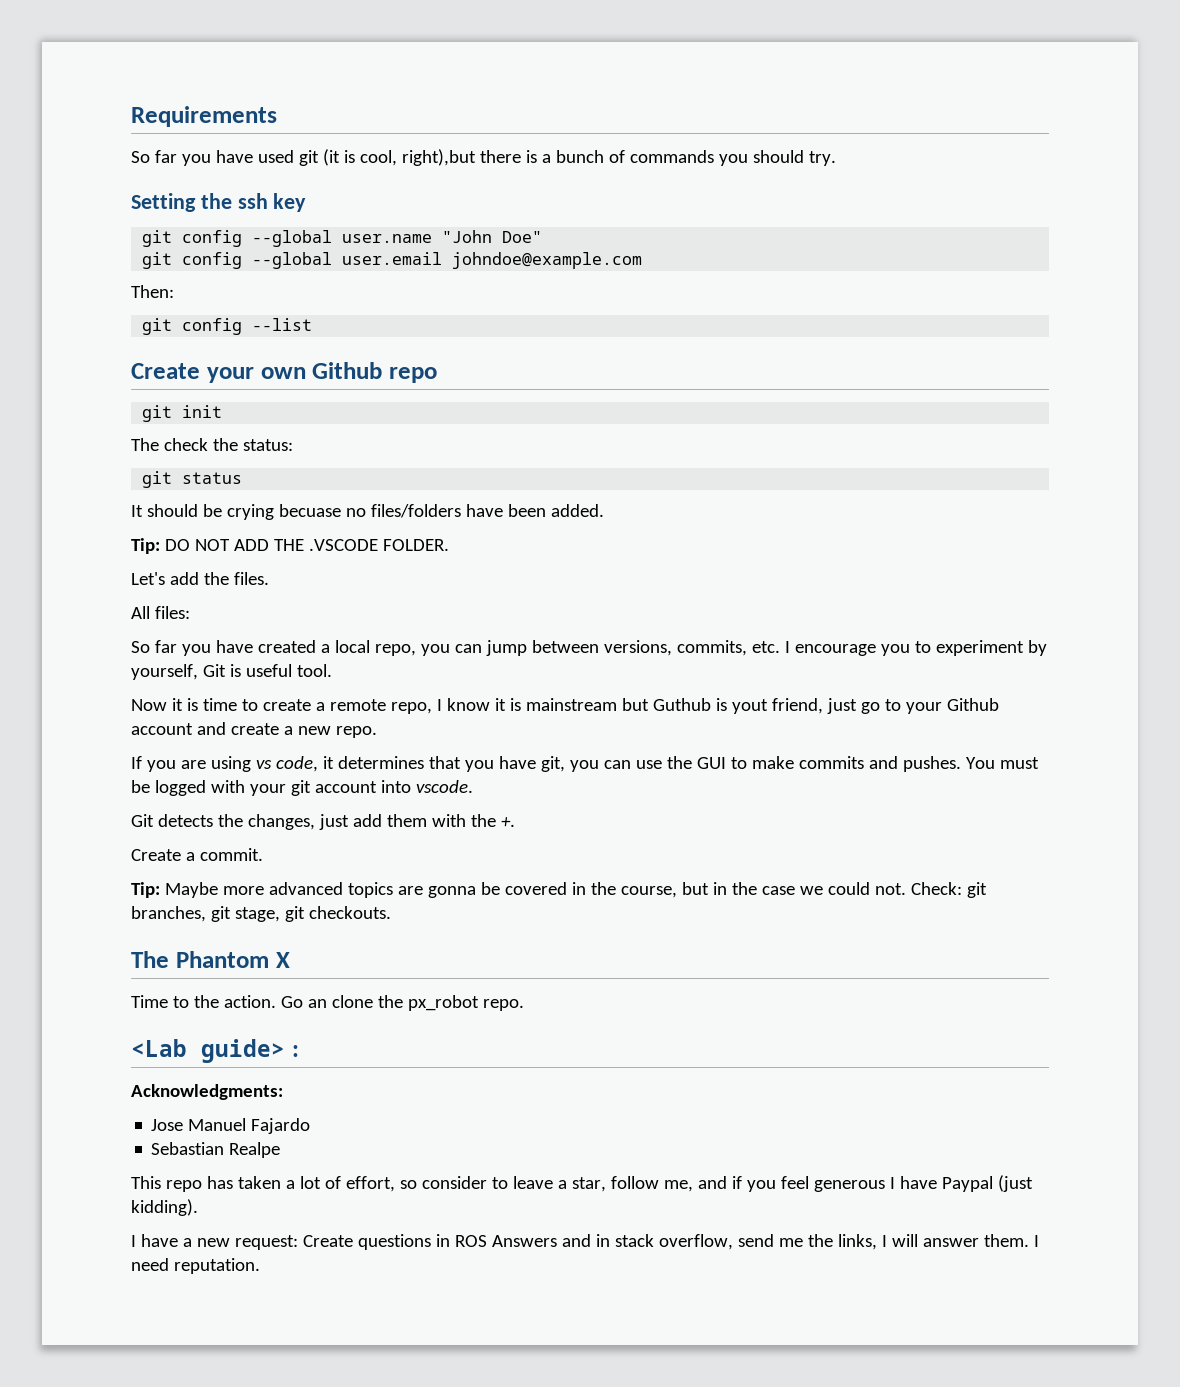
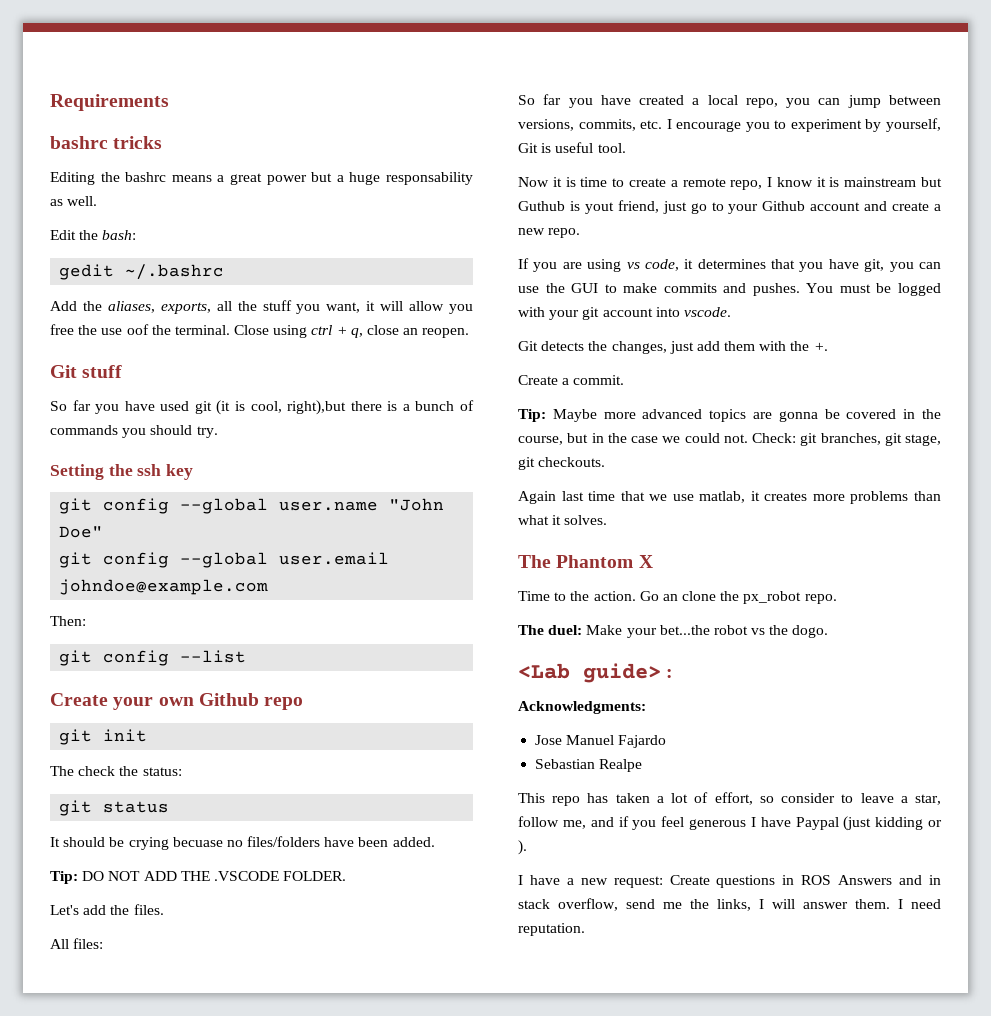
+ bashrc tricks
+ Editing the bashrc means a great power but a huge responsability as well.
+ Edit the bash:
+ gedit ~/.bashrc
+ Add the aliases, exports, all the stuff you want, it will allow you free the use oof the terminal. Close using ctrl + q, close an reopen.
+ Git stuff
+ Again last time that we use matlab, it creates more problems than what it solves.
+ The duel: Make your bet...the robot vs the dogo.
- This repo has taken a lot of effort, so consider to leave a star, follow me, and if you feel generous I have Paypal (just kidding).
+ This repo has taken a lot of effort, so consider to leave a star, follow me, and if you feel generous I have Paypal (just kidding or ).

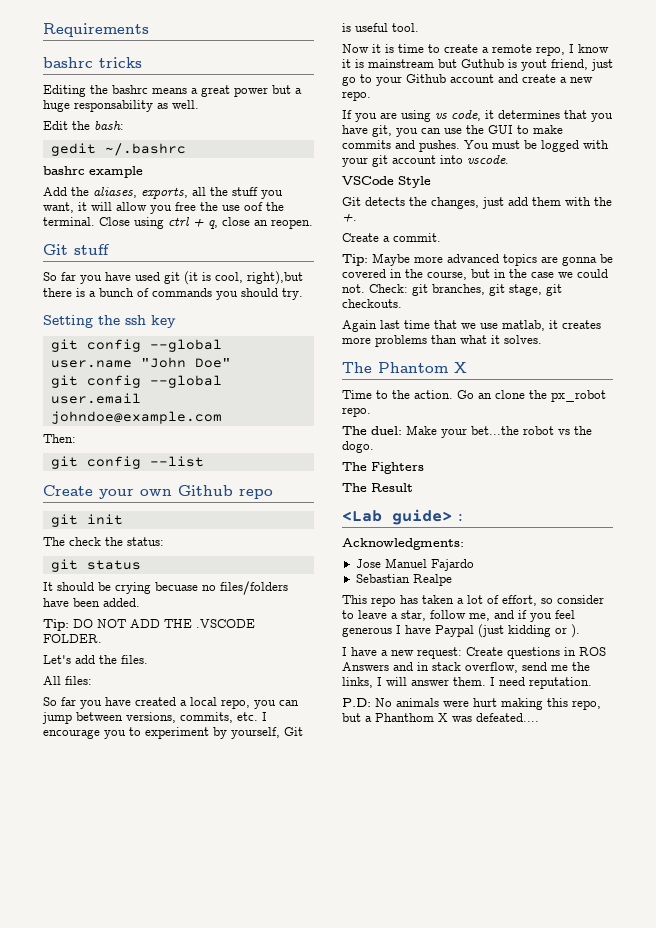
+ bashrc example
+ VSCode Style
+ The Fighters
+ The Result
+ P.D: No animals were hurt making this repo, but a Phanthom X was defeated....

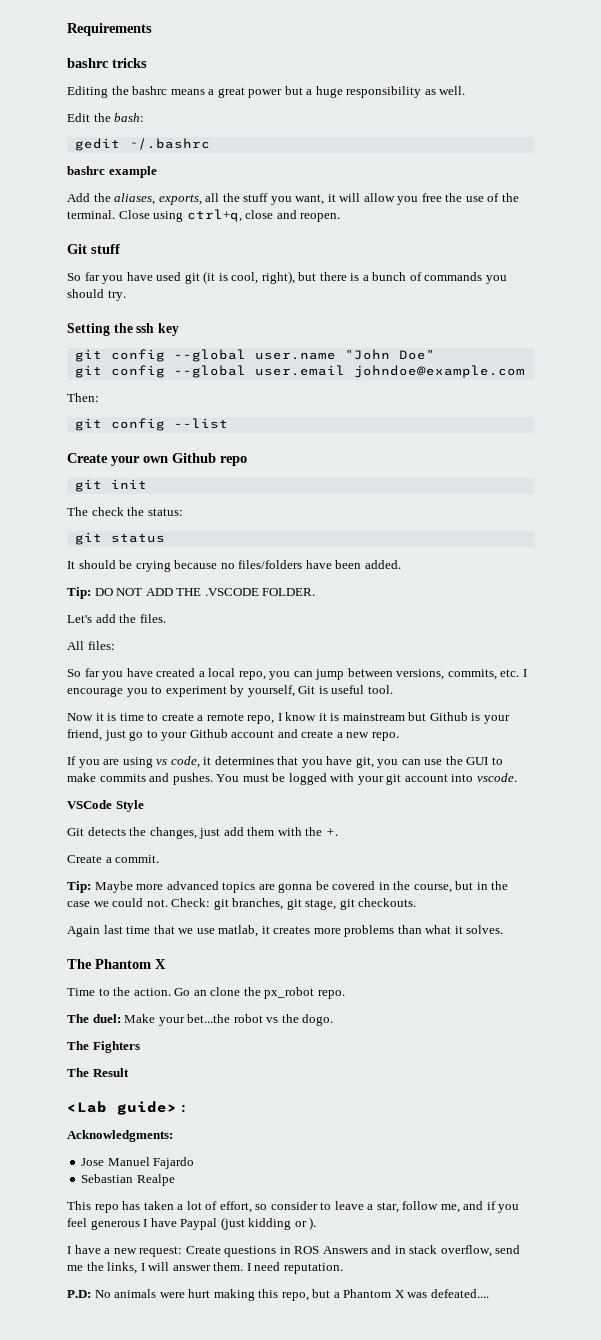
- Editing the bashrc means a great power but a huge responsability as well.
+ Editing the bashrc means a great power but a huge responsibility as well.
- Add the aliases, exports, all the stuff you want, it will allow you free the use oof the terminal.
+ Add the aliases, exports, all the stuff you want, it will allow you free the use of the terminal.
- Close using ctrl + q, close an reopen.
+ Close using ctrl+q, close and reopen.
- So far you have used git (it is cool, right),but there is a bunch of commands you should try.
+ So far you have used git (it is cool, right), but there is a bunch of commands you should try.
- It should be crying becuase no files/folders have been added.
+ It should be crying because no files/folders have been added.
- Now it is time to create a remote repo, I know it is mainstream but Guthub is yout friend, just go to your Github account and create a new repo.
+ Now it is time to create a remote repo, I know it is mainstream but Github is your friend, just go to your Github account and create a new repo.
- P.D: No animals were hurt making this repo, but a Phanthom X was defeated....
+ P.D: No animals were hurt making this repo, but a Phantom X was defeated....

